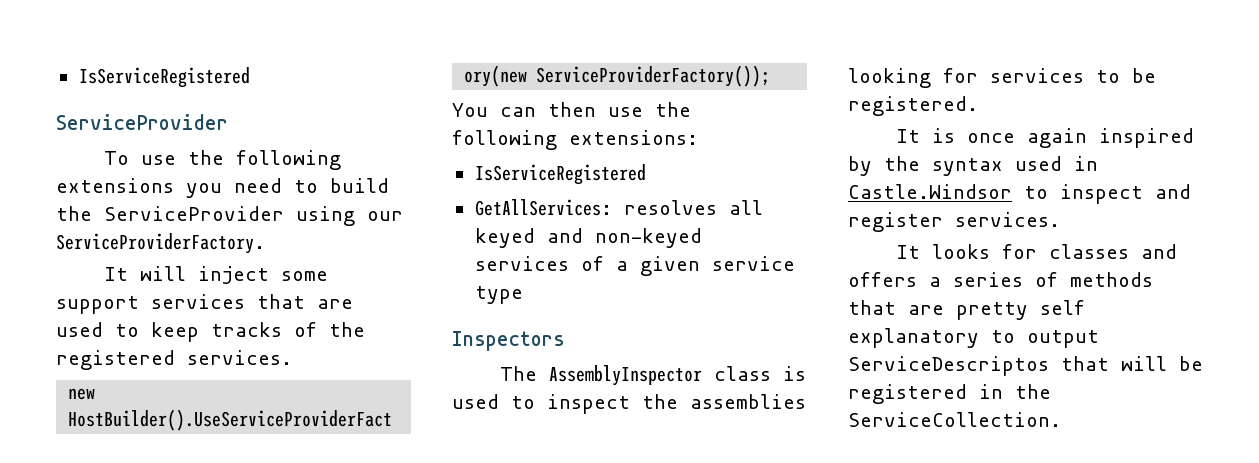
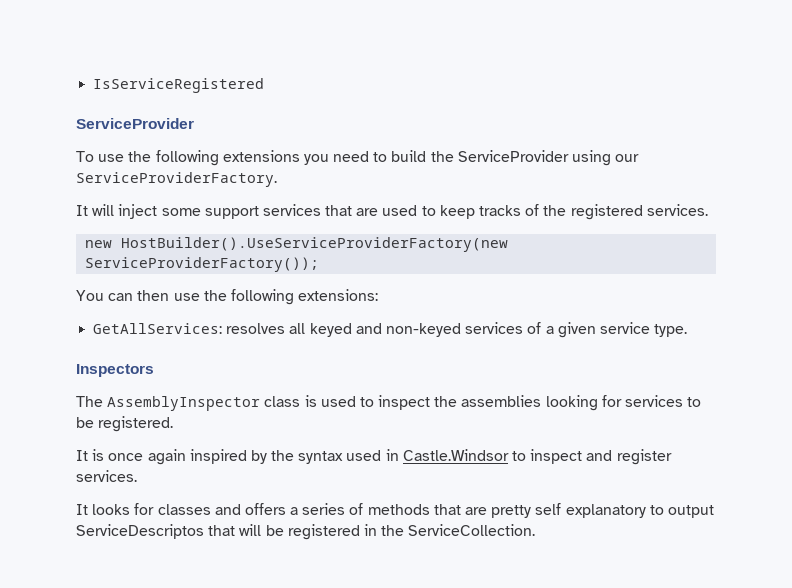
  You can then use the following extensions:
- IsServiceRegistered
- GetAllServices: resolves all keyed and non-keyed services of a given service type
+ GetAllServices: resolves all keyed and non-keyed services of a given service type.

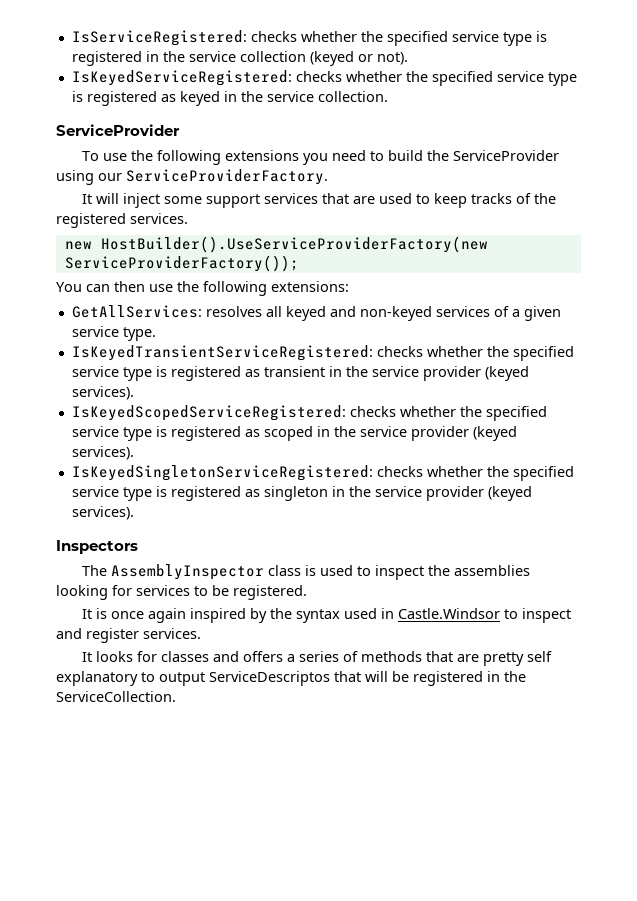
- IsServiceRegistered
+ IsServiceRegistered: checks whether the specified service type is registered in the service collection (keyed or not).
+ IsKeyedServiceRegistered: checks whether the specified service type is registered as keyed in the service collection.
+ IsKeyedTransientServiceRegistered: checks whether the specified service type is registered as transient in the service provider (keyed services).
+ IsKeyedScopedServiceRegistered: checks whether the specified service type is registered as scoped in the service provider (keyed services).
+ IsKeyedSingletonServiceRegistered: checks whether the specified service type is registered as singleton in the service provider (keyed services).

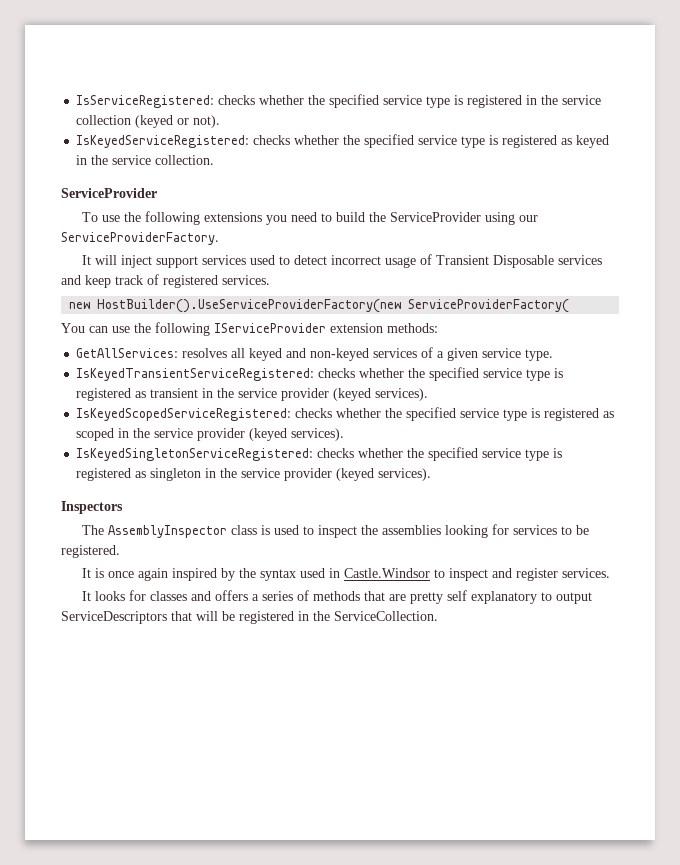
- It will inject some support services that are used to keep tracks of the registered services.
+ It will inject support services used to detect incorrect usage of Transient Disposable services and keep track of registered services.
- new HostBuilder().UseServiceProviderFactory(new ServiceProviderFactory());
+ new HostBuilder().UseServiceProviderFactory(new ServiceProviderFactory(
- You can then use the following extensions:
+ You can use the following IServiceProvider extension methods:
- It looks for classes and offers a series of methods that are pretty self explanatory to output ServiceDescriptos that will be registered in the ServiceCollection.
+ It looks for classes and offers a series of methods that are pretty self explanatory to output ServiceDescriptors that will be registered in the ServiceCollection.

